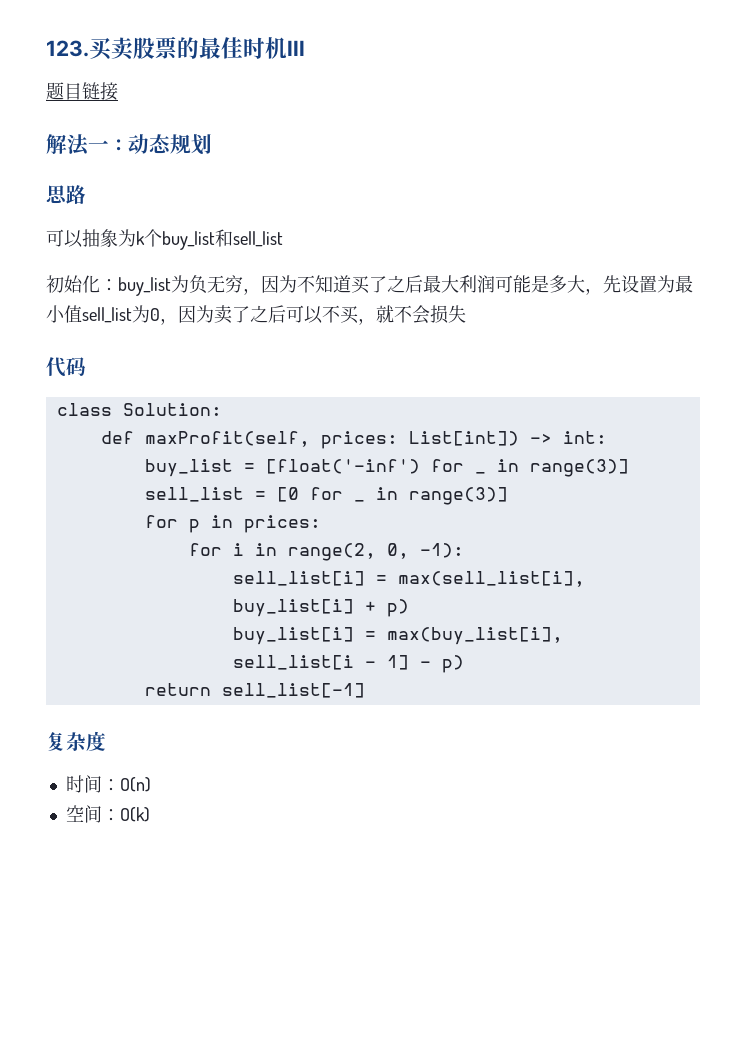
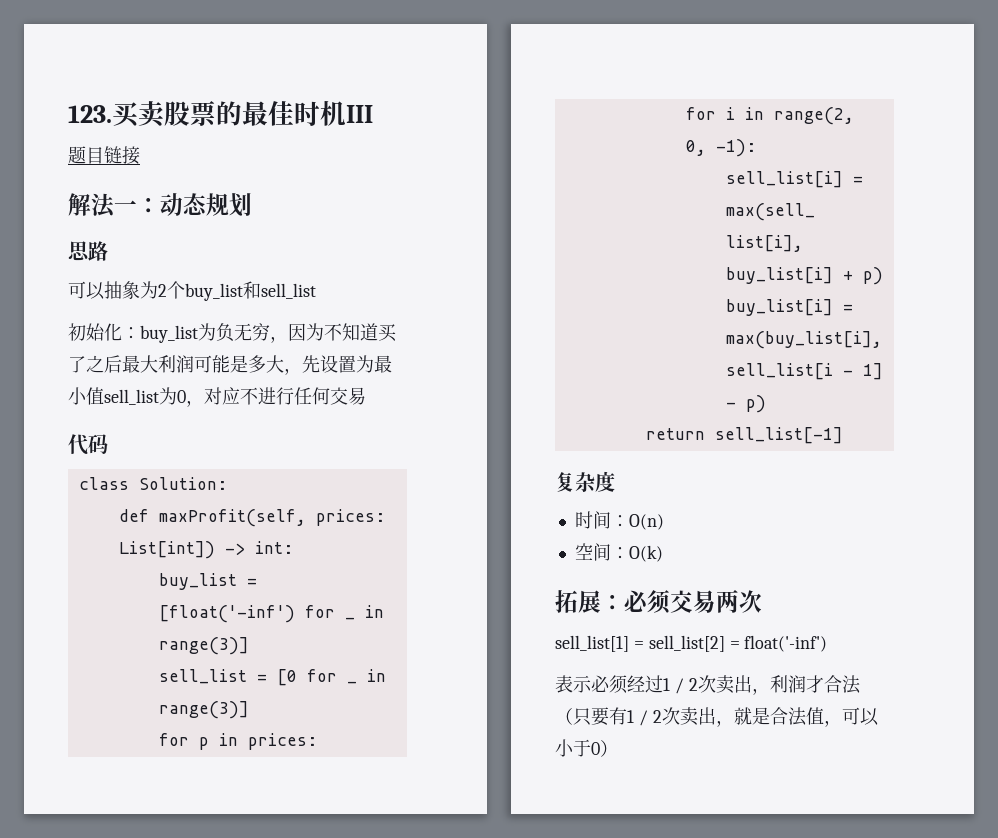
- 可以抽象为k个buy_list和sell_list
+ 可以抽象为2个buy_list和sell_list
- 初始化：buy_list为负无穷，因为不知道买了之后最大利润可能是多大，先设置为最小值sell_list为0，因为卖了之后可以不买，就不会损失
+ 初始化：buy_list为负无穷，因为不知道买了之后最大利润可能是多大，先设置为最小值sell_list为0，对应不进行任何交易
+ 拓展：必须交易两次
+ sell_list[1] = sell_list[2] = float('-inf')
+ 表示必须经过1 / 2次卖出，利润才合法（只要有1 / 2次卖出，就是合法值，可以小于0）

